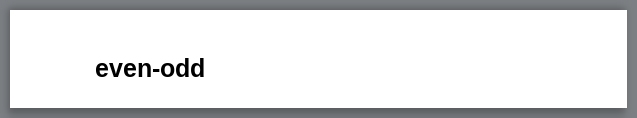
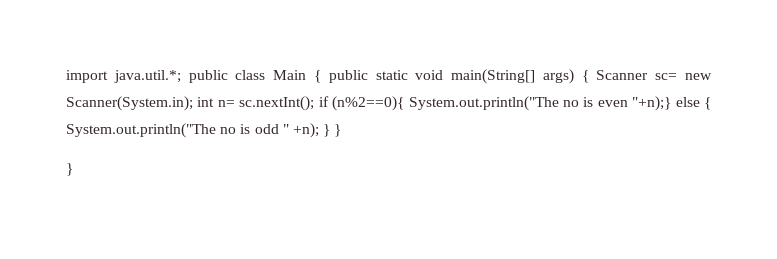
- even-odd
+ import java.util.*; public class Main { public static void main(String[] args) { Scanner sc= new Scanner(System.in); int n= sc.nextInt(); if (n%2==0){ System.out.println("The no is even "+n);} else { System.out.println("The no is odd " +n); } }
+ }

